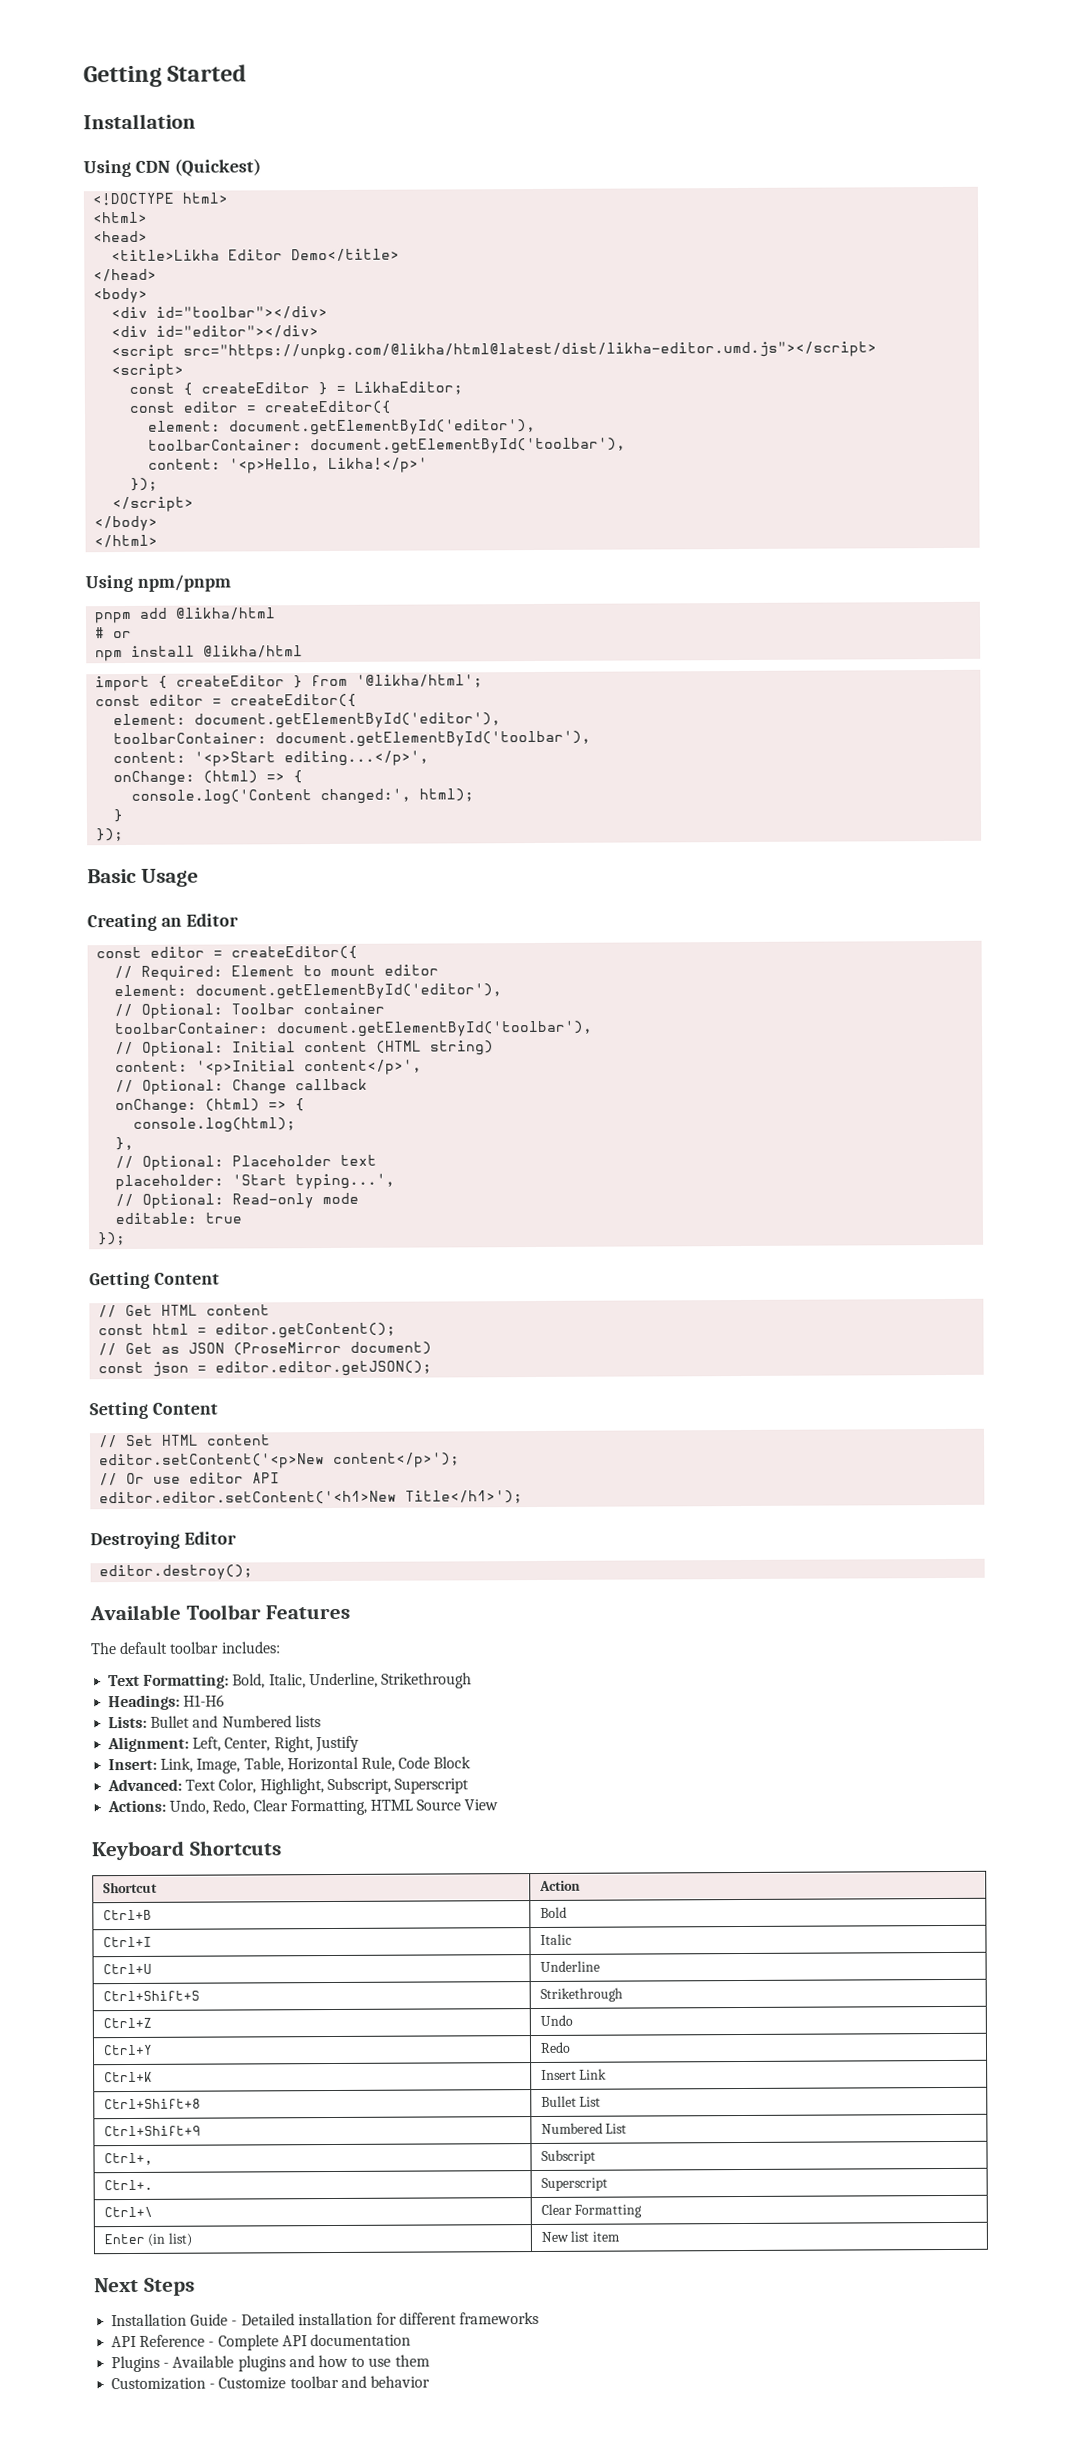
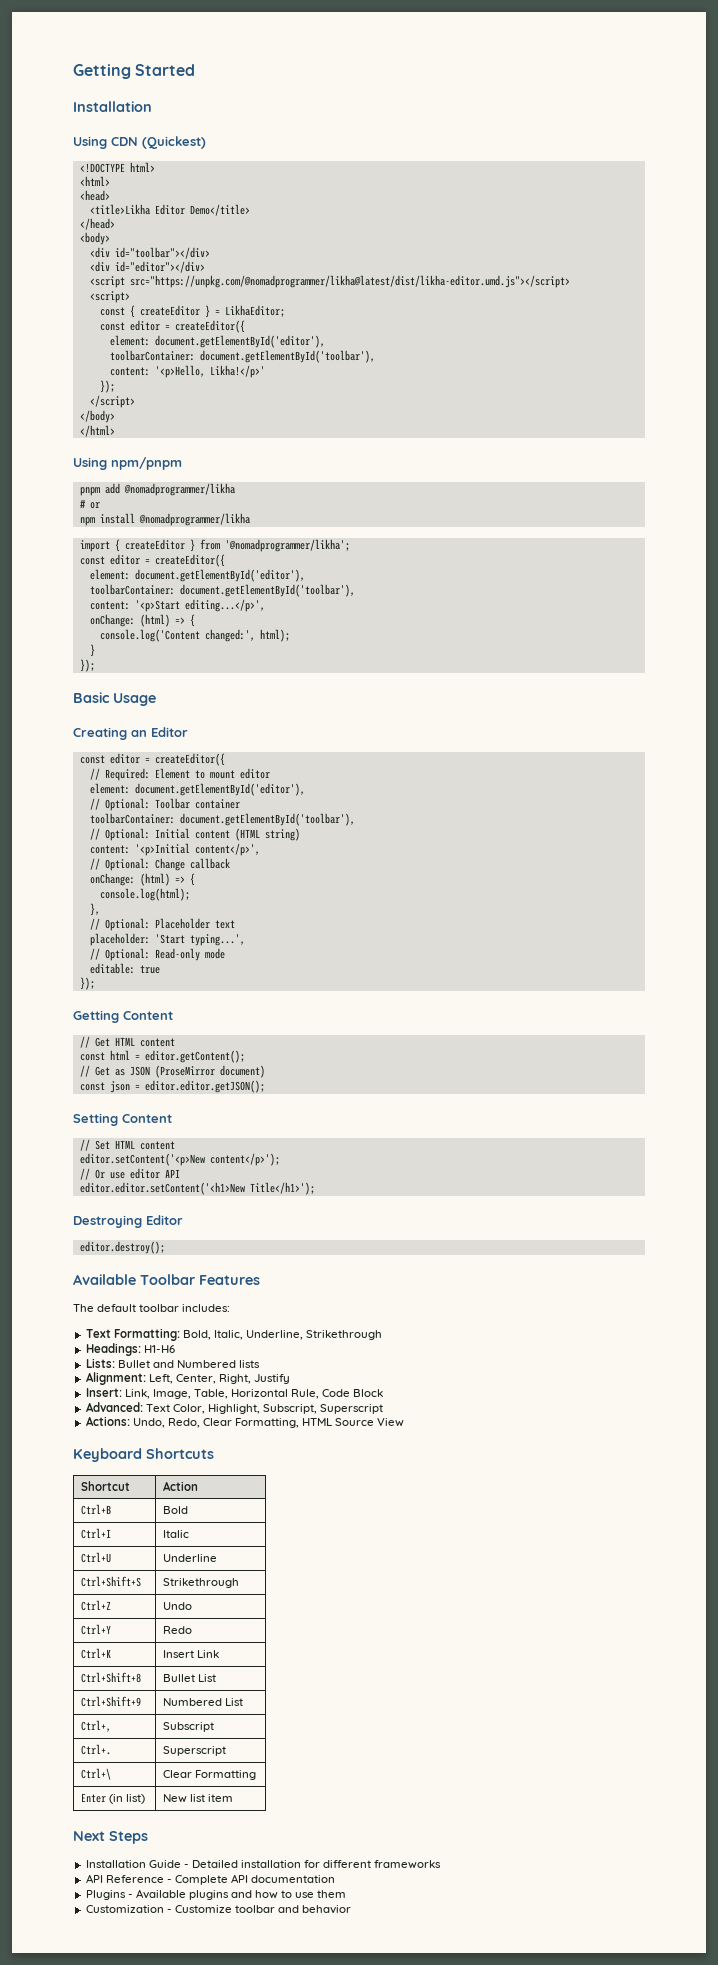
- <script src="https://unpkg.com/@likha/html@latest/dist/likha-editor.umd.js"></script>
+ <script src="https://unpkg.com/@nomadprogrammer/likha@latest/dist/likha-editor.umd.js"></script>
- pnpm add @likha/html
+ pnpm add @nomadprogrammer/likha
- npm install @likha/html
+ npm install @nomadprogrammer/likha
- import { createEditor } from '@likha/html';
+ import { createEditor } from '@nomadprogrammer/likha';

